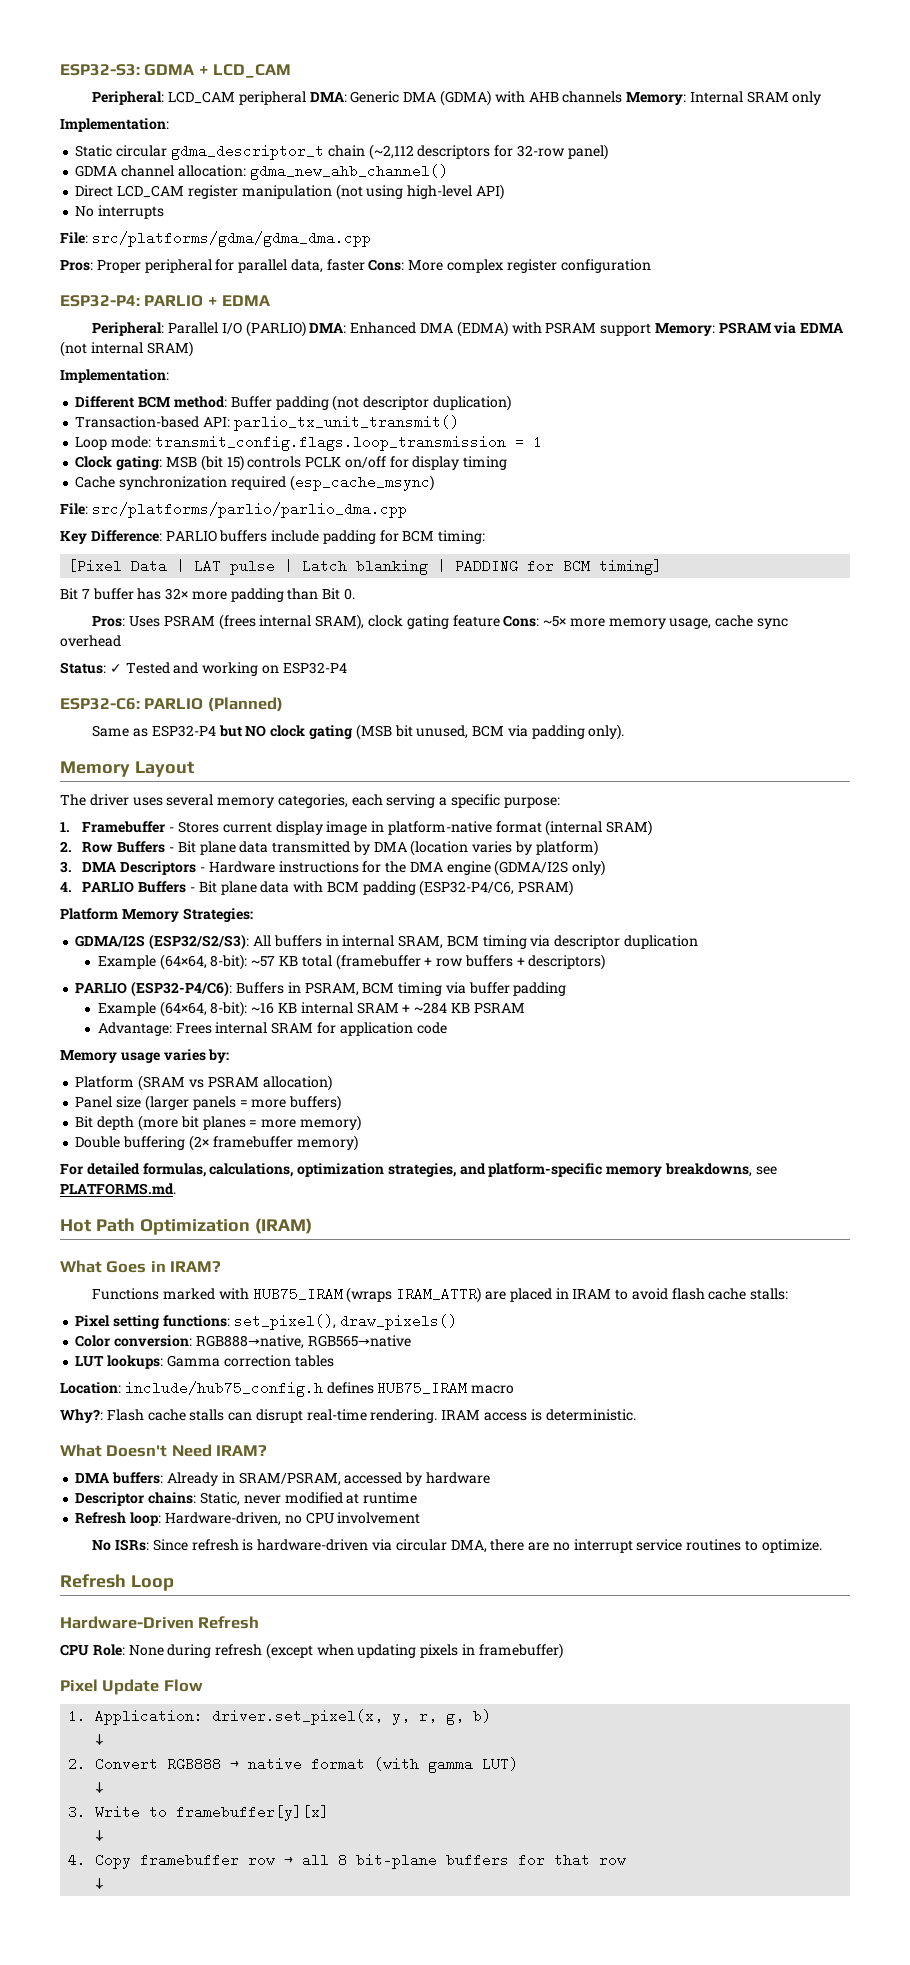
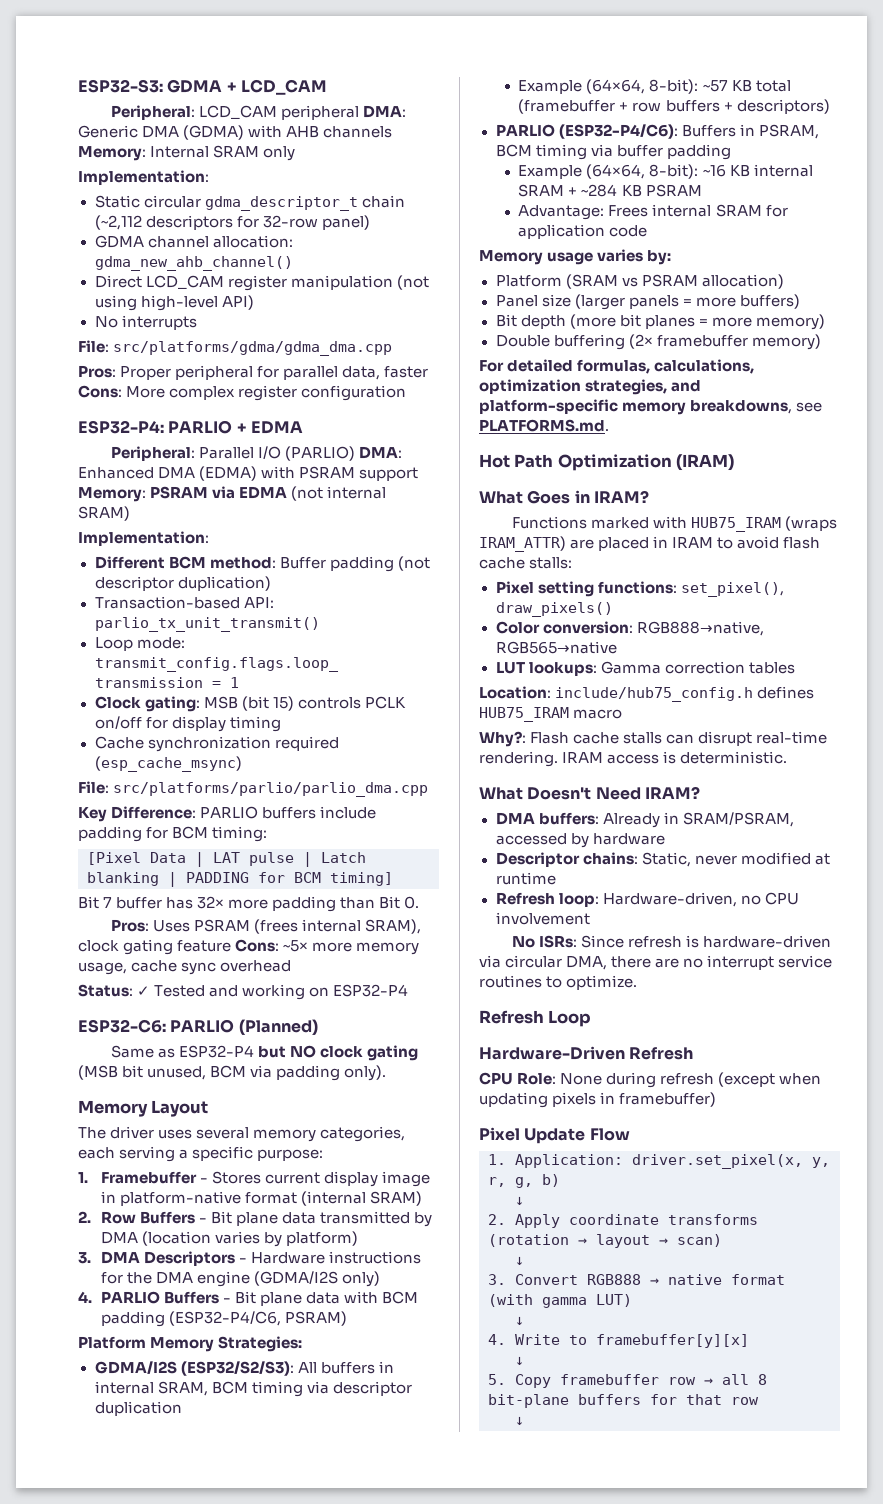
- 2. Convert RGB888 → native format (with gamma LUT)
+ 2. Apply coordinate transforms (rotation → layout → scan)
+ ↓
+ 3. Convert RGB888 → native format (with gamma LUT)
- 3. Write to framebuffer[y][x]
+ 4. Write to framebuffer[y][x]
- 4. Copy framebuffer row → all 8 bit-plane buffers for that row
+ 5. Copy framebuffer row → all 8 bit-plane buffers for that row

